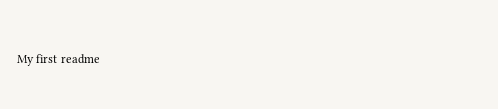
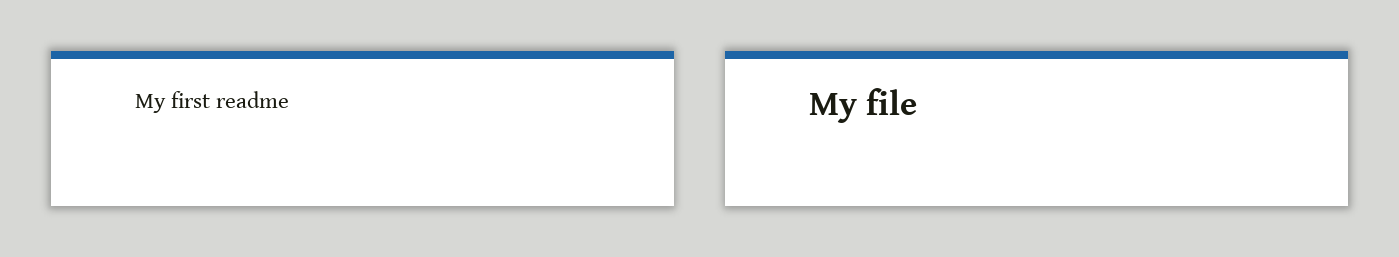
+ My file

